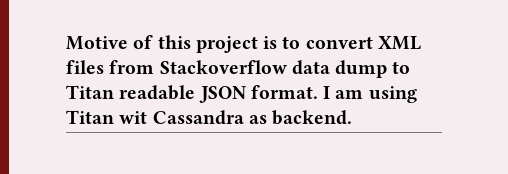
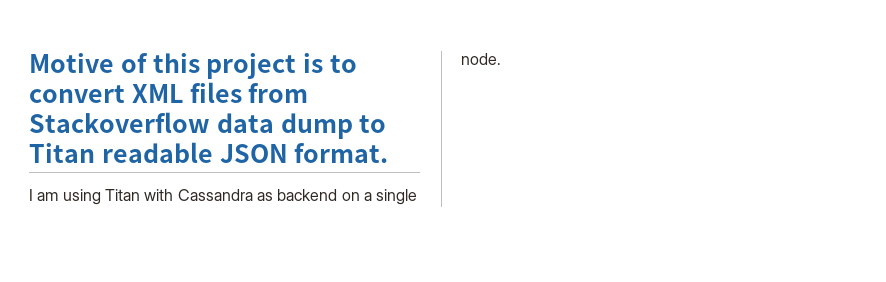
- Motive of this project is to convert XML files from Stackoverflow data dump to Titan readable JSON format. I am using Titan wit Cassandra as backend.
+ Motive of this project is to convert XML files from Stackoverflow data dump to Titan readable JSON format.
+ I am using Titan with Cassandra as backend on a single node.

